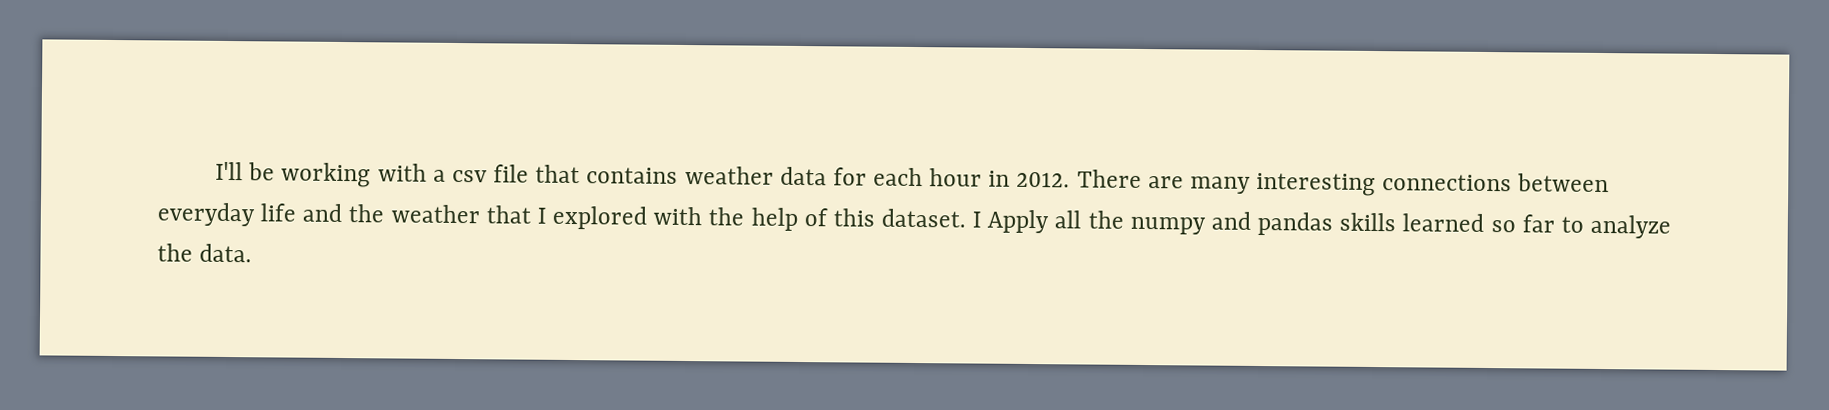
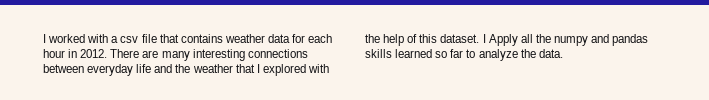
- I'll be working with a csv file that contains weather data for each hour in 2012.
+ I worked with a csv file that contains weather data for each hour in 2012.

